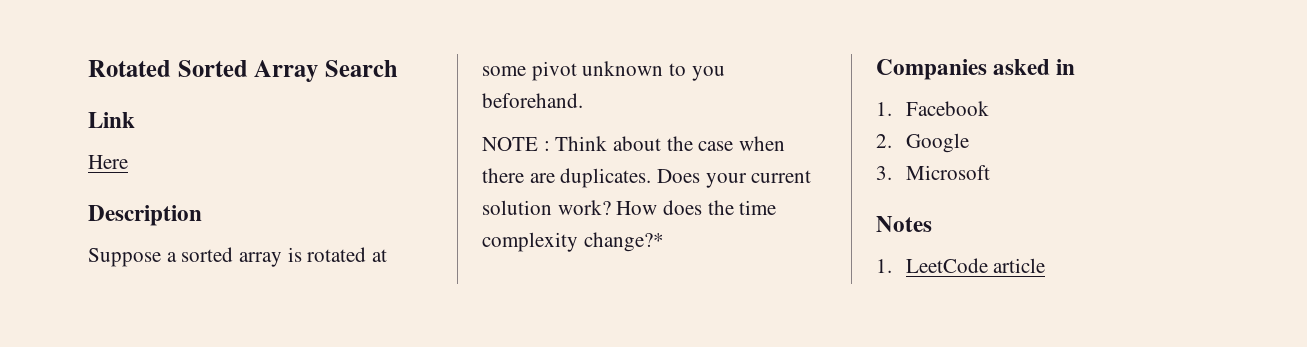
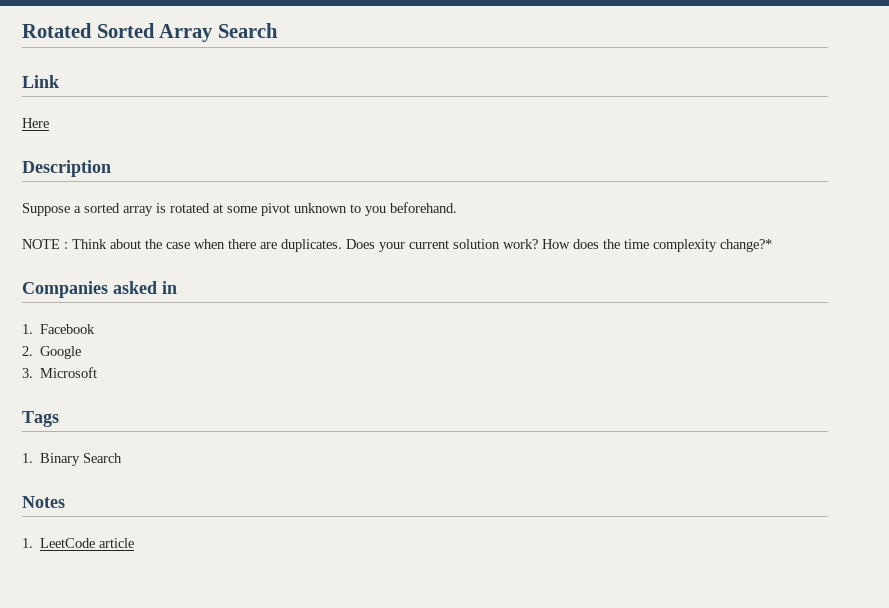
+ Tags
+ 1. Binary Search

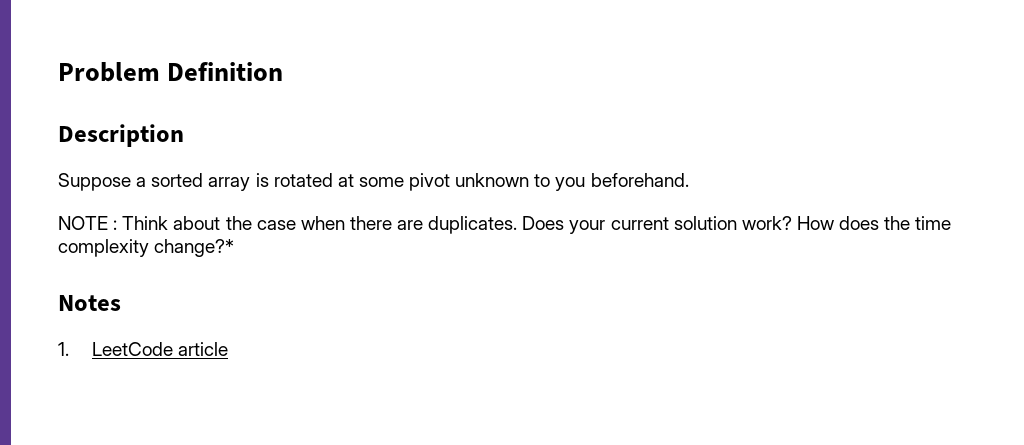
- Rotated Sorted Array Search
- Link
- Here
+ Problem Definition
- Companies asked in
- 1. Facebook
- 2. Google
- 3. Microsoft
- Tags
- 1. Binary Search

